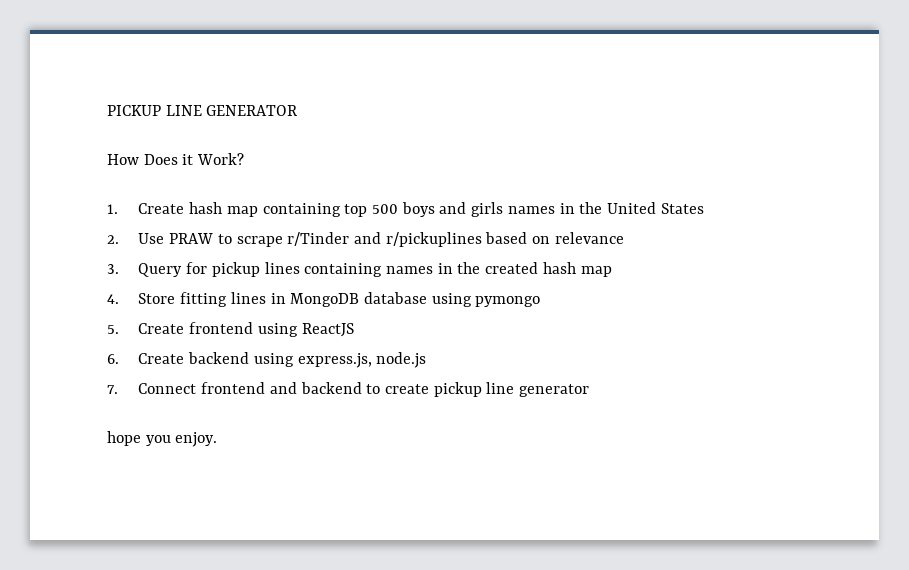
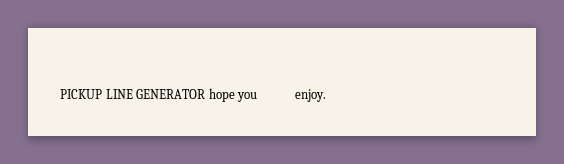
- PICKUP LINE GENERATOR
- How Does it Work?
- 1. Create hash map containing top 500 boys and girls names in the United States
- 2. Use PRAW to scrape r/Tinder and r/pickuplines based on relevance
- 3. Query for pickup lines containing names in the created hash map
- 4. Store fitting lines in MongoDB database using pymongo
- 5. Create frontend using ReactJS
- 6. Create backend using express.js, node.js
- 7. Connect frontend and backend to create pickup line generator
- hope you enjoy.
+ PICKUP LINE GENERATOR hope you enjoy.

